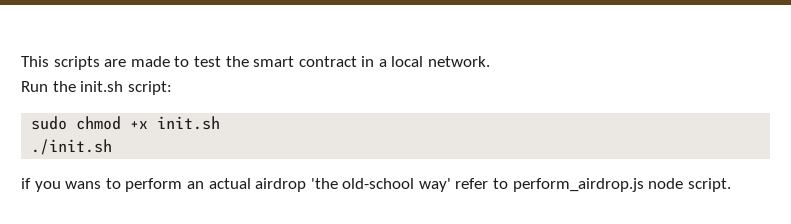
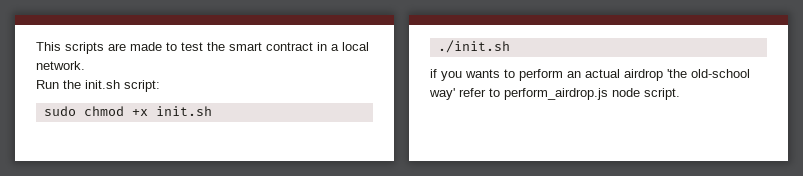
- if you wans to perform an actual airdrop 'the old-school way' refer to perform_airdrop.js node script.
+ if you wants to perform an actual airdrop 'the old-school way' refer to perform_airdrop.js node script.

